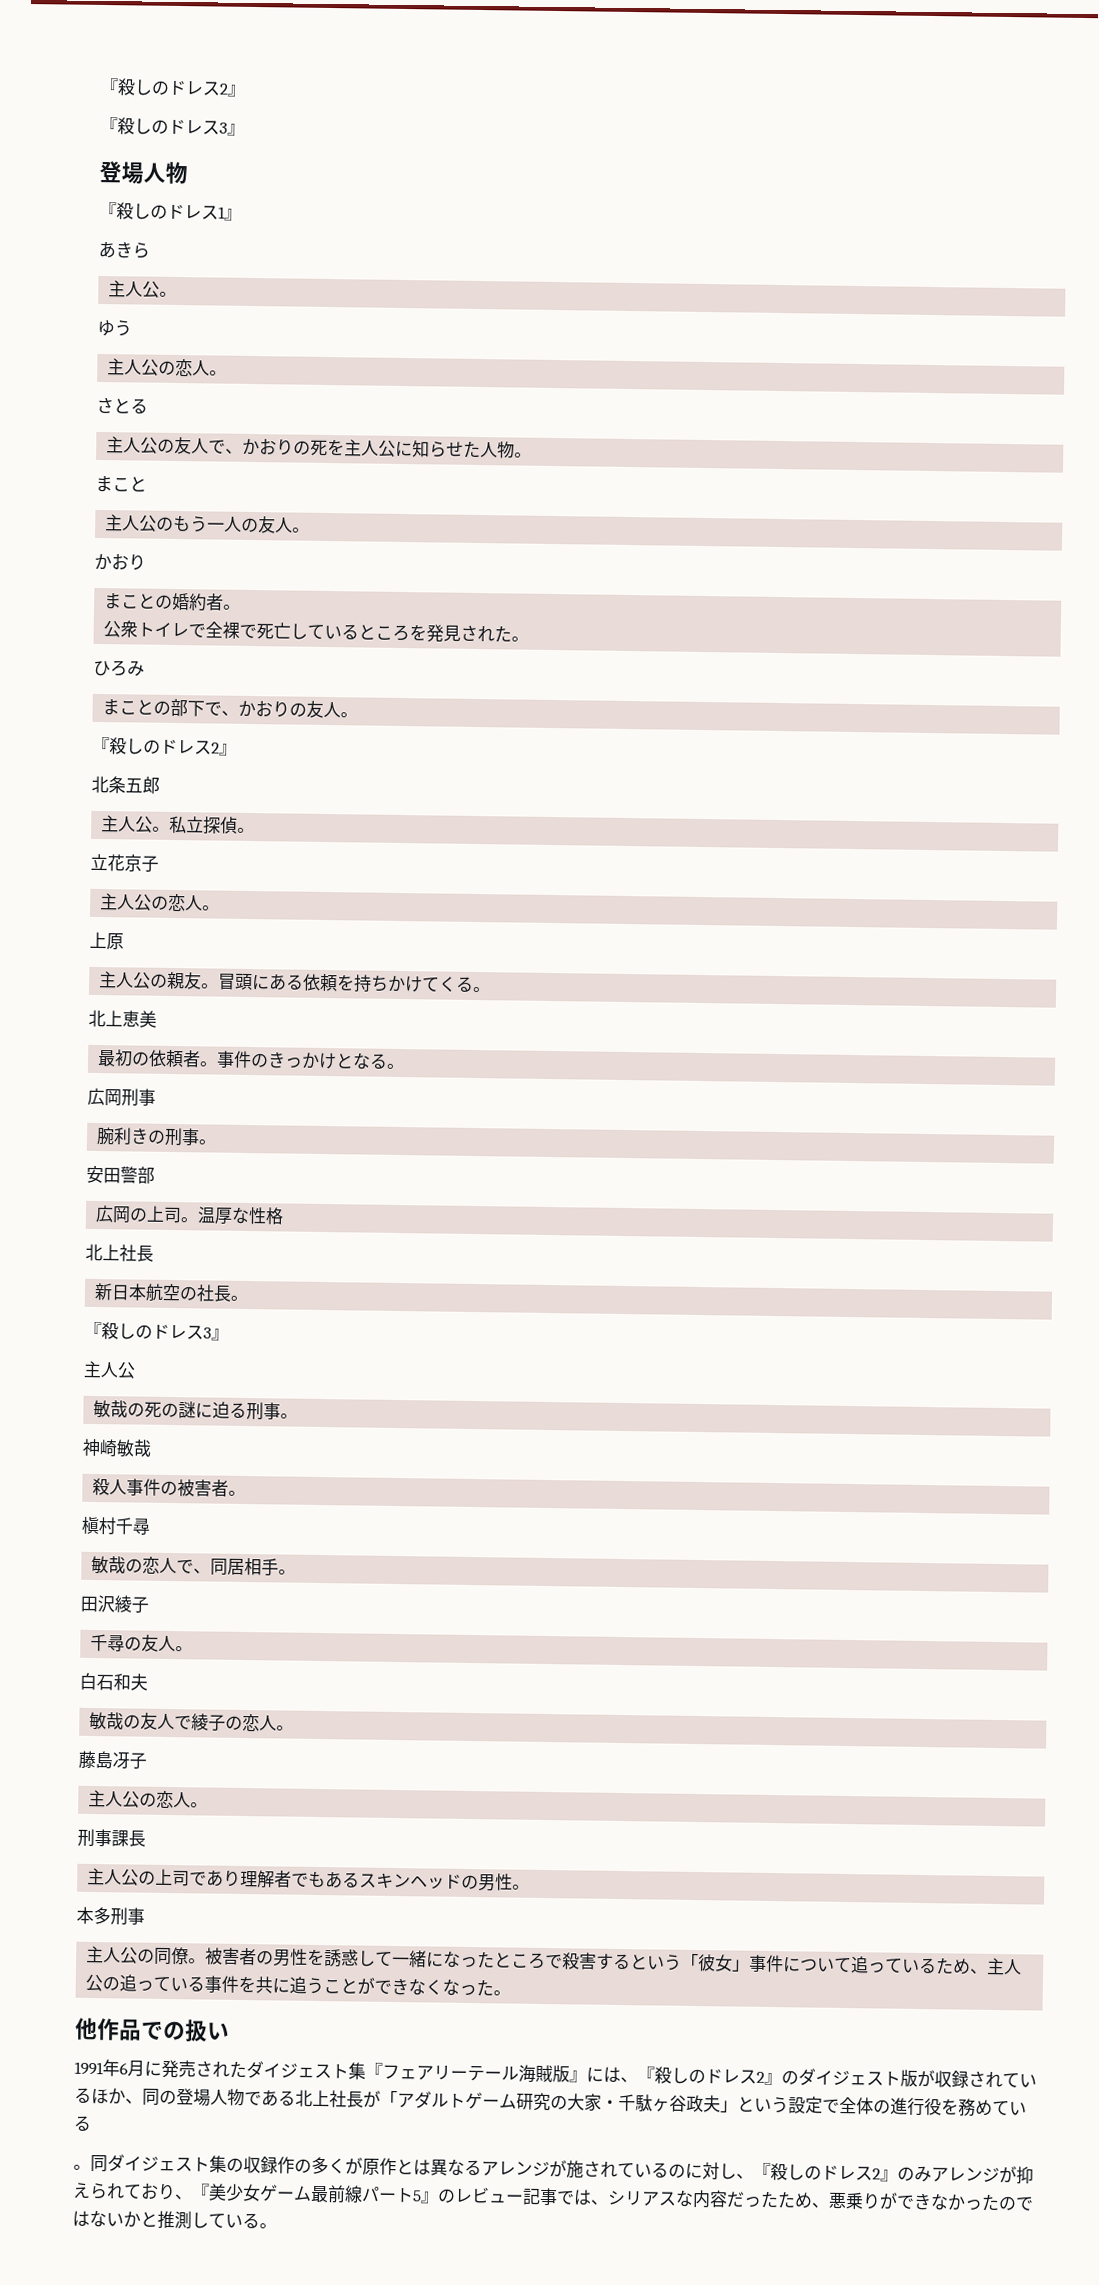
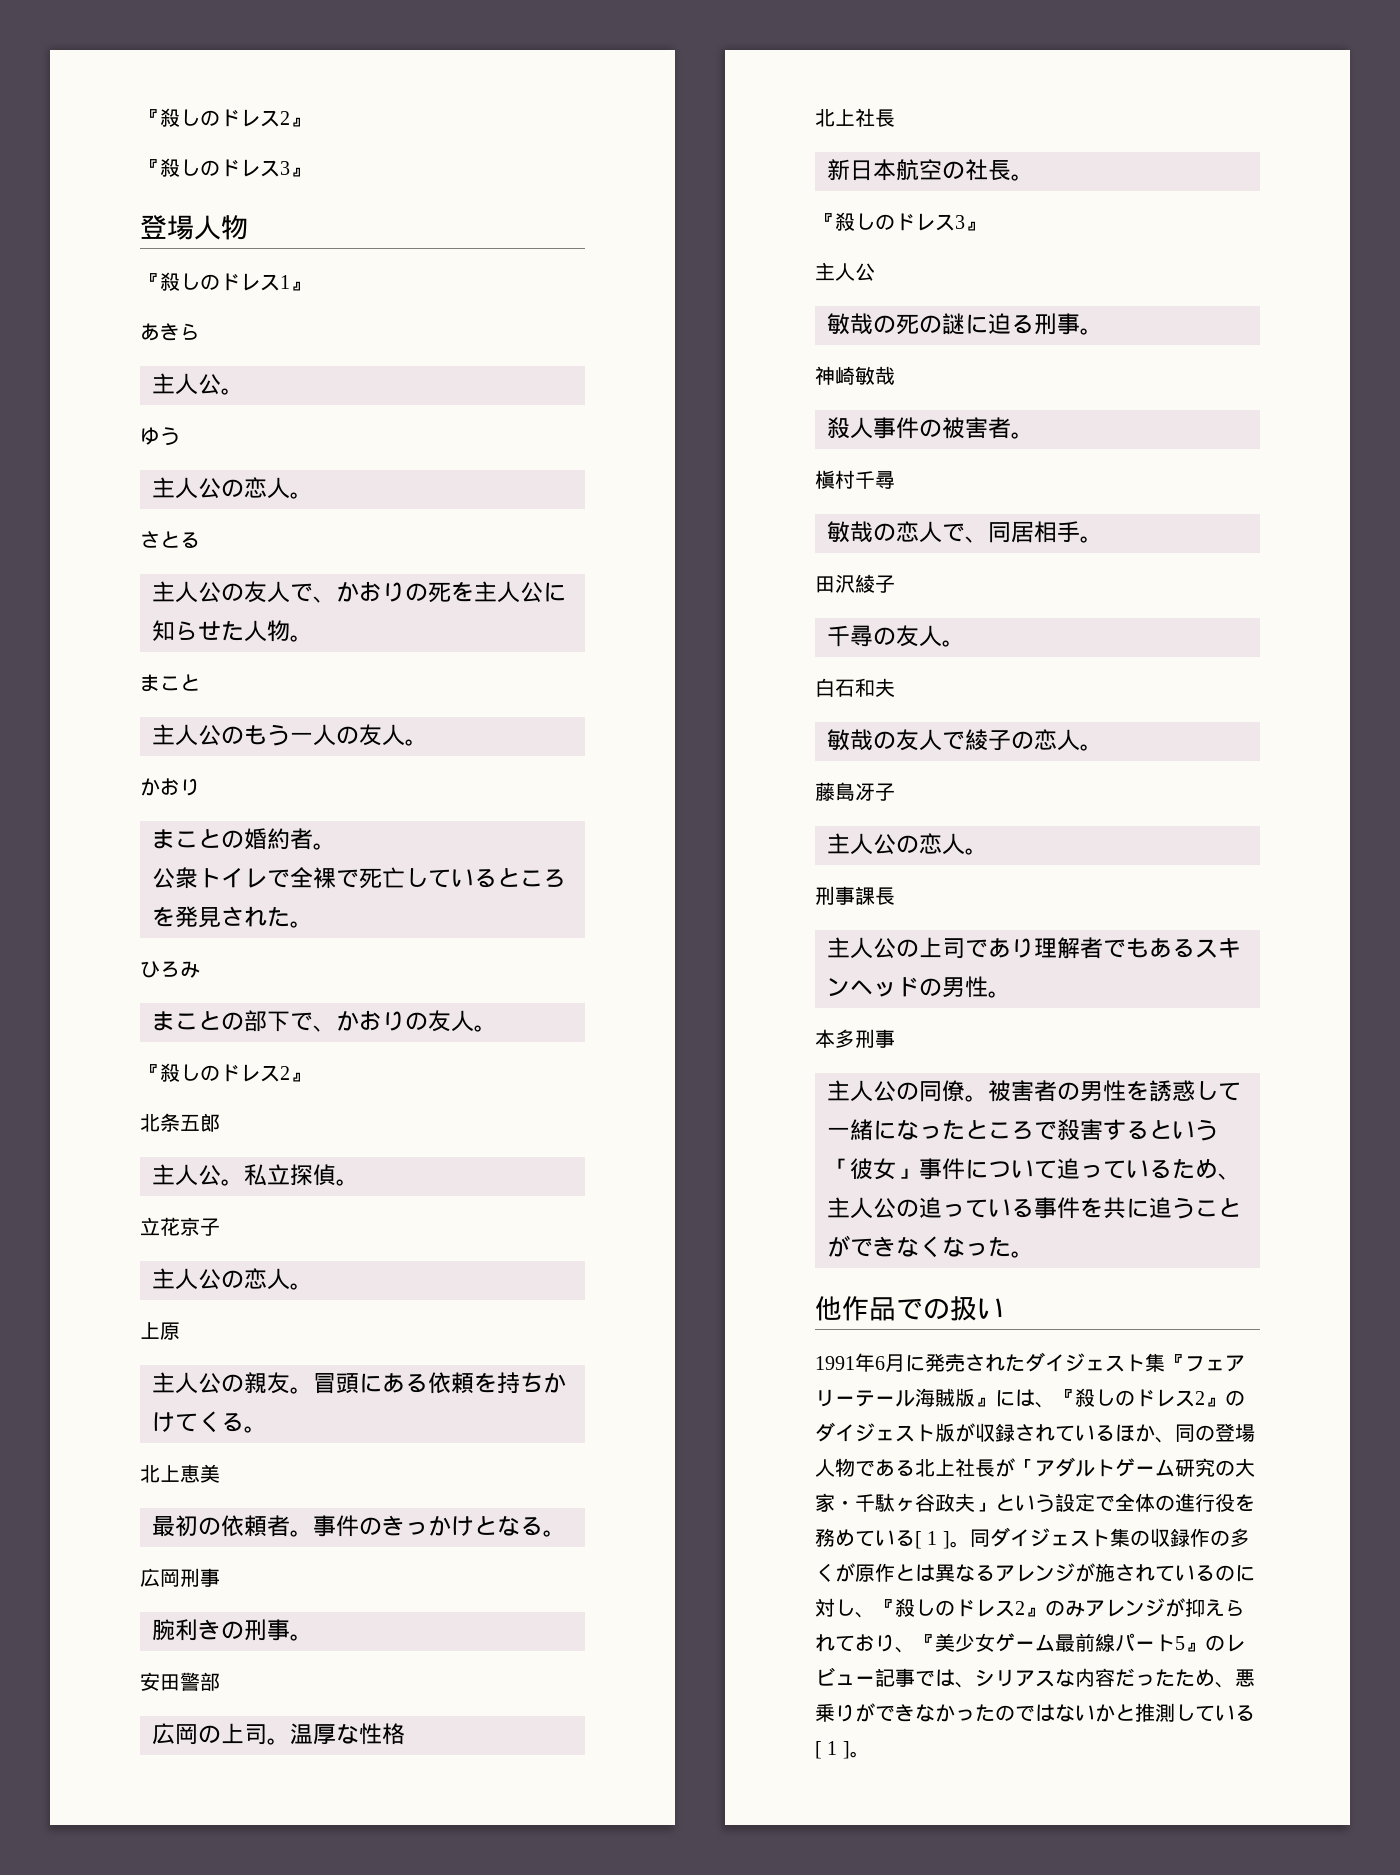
- 1991年6月に発売されたダイジェスト集『フェアリーテール海賊版』には、『殺しのドレス2』のダイジェスト版が収録されているほか、同の登場人物である北上社長が「アダルトゲーム研究の大家・千駄ヶ谷政夫」という設定で全体の進行役を務めている
- 。
+ 1991年6月に発売されたダイジェスト集『フェアリーテール海賊版』には、『殺しのドレス2』のダイジェスト版が収録されているほか、同の登場人物である北上社長が「アダルトゲーム研究の大家・千駄ヶ谷政夫」という設定で全体の進行役を務めている[ 1 ]。
- 同ダイジェスト集の収録作の多くが原作とは異なるアレンジが施されているのに対し、『殺しのドレス2』のみアレンジが抑えられており、『美少女ゲーム最前線パート5』のレビュー記事では、シリアスな内容だったため、悪乗りができなかったのではないかと推測している。
+ 同ダイジェスト集の収録作の多くが原作とは異なるアレンジが施されているのに対し、『殺しのドレス2』のみアレンジが抑えられており、『美少女ゲーム最前線パート5』のレビュー記事では、シリアスな内容だったため、悪乗りができなかったのではないかと推測している[ 1 ]。

